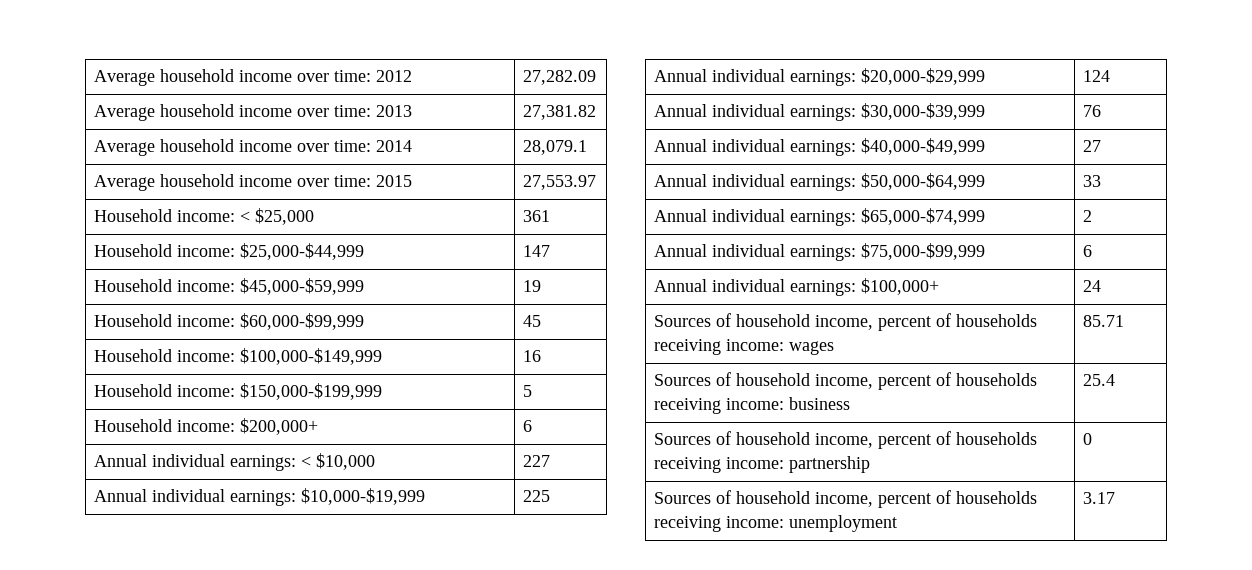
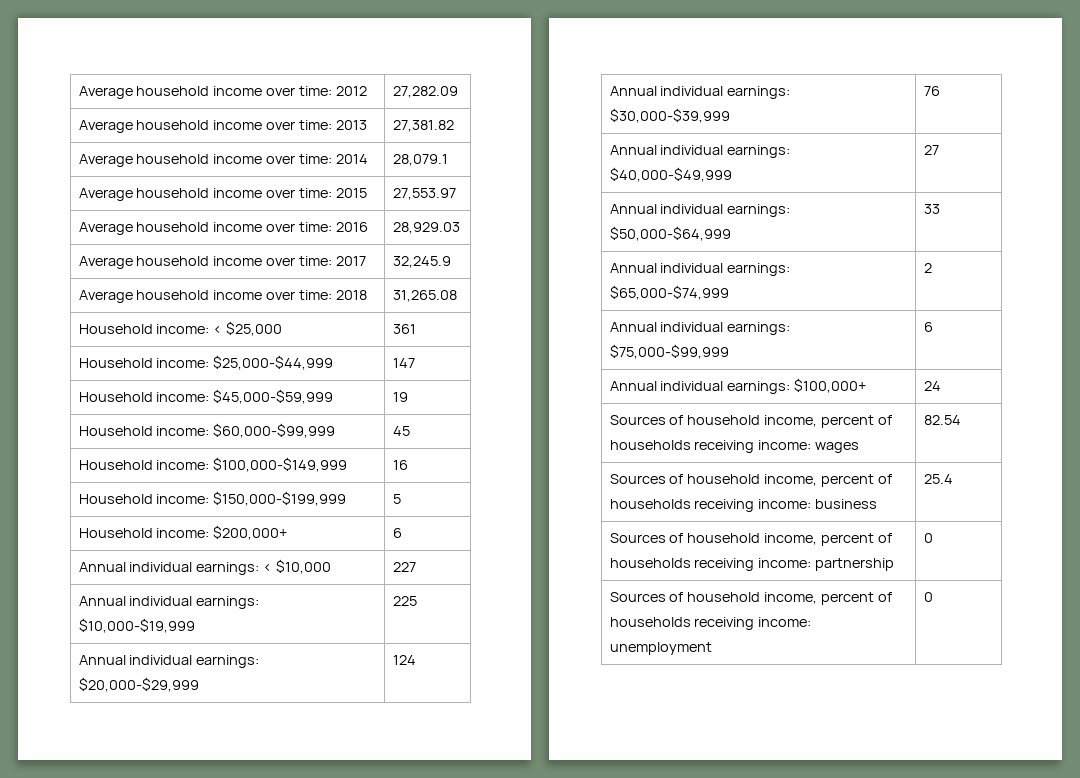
+ Average household income over time: 2016 | 28,929.03
+ Average household income over time: 2017 | 32,245.9
+ Average household income over time: 2018 | 31,265.08
- Sources of household income, percent of households receiving income: wages | 85.71
+ Sources of household income, percent of households receiving income: wages | 82.54
- Sources of household income, percent of households receiving income: unemployment | 3.17
+ Sources of household income, percent of households receiving income: unemployment | 0

